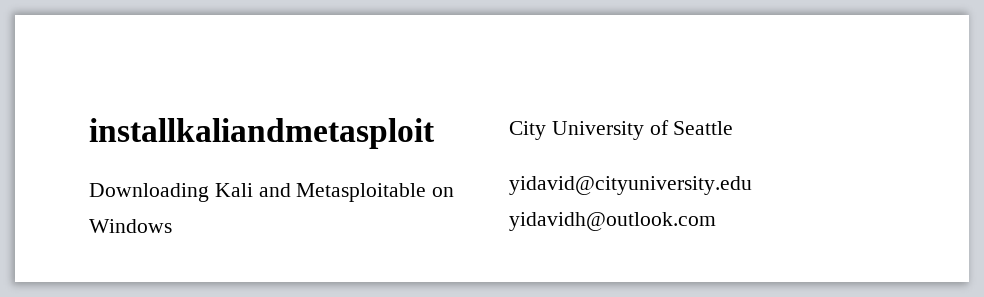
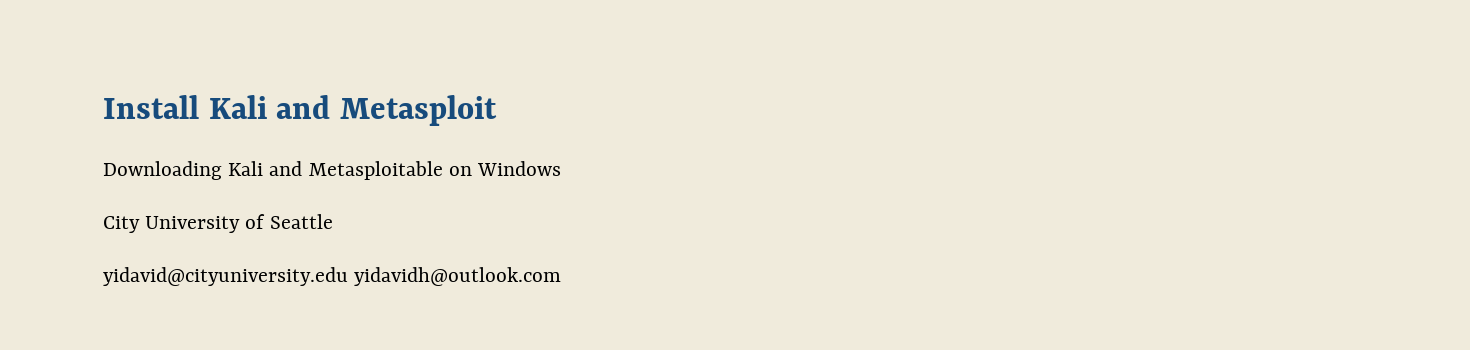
- installkaliandmetasploit
+ Install Kali and Metasploit

